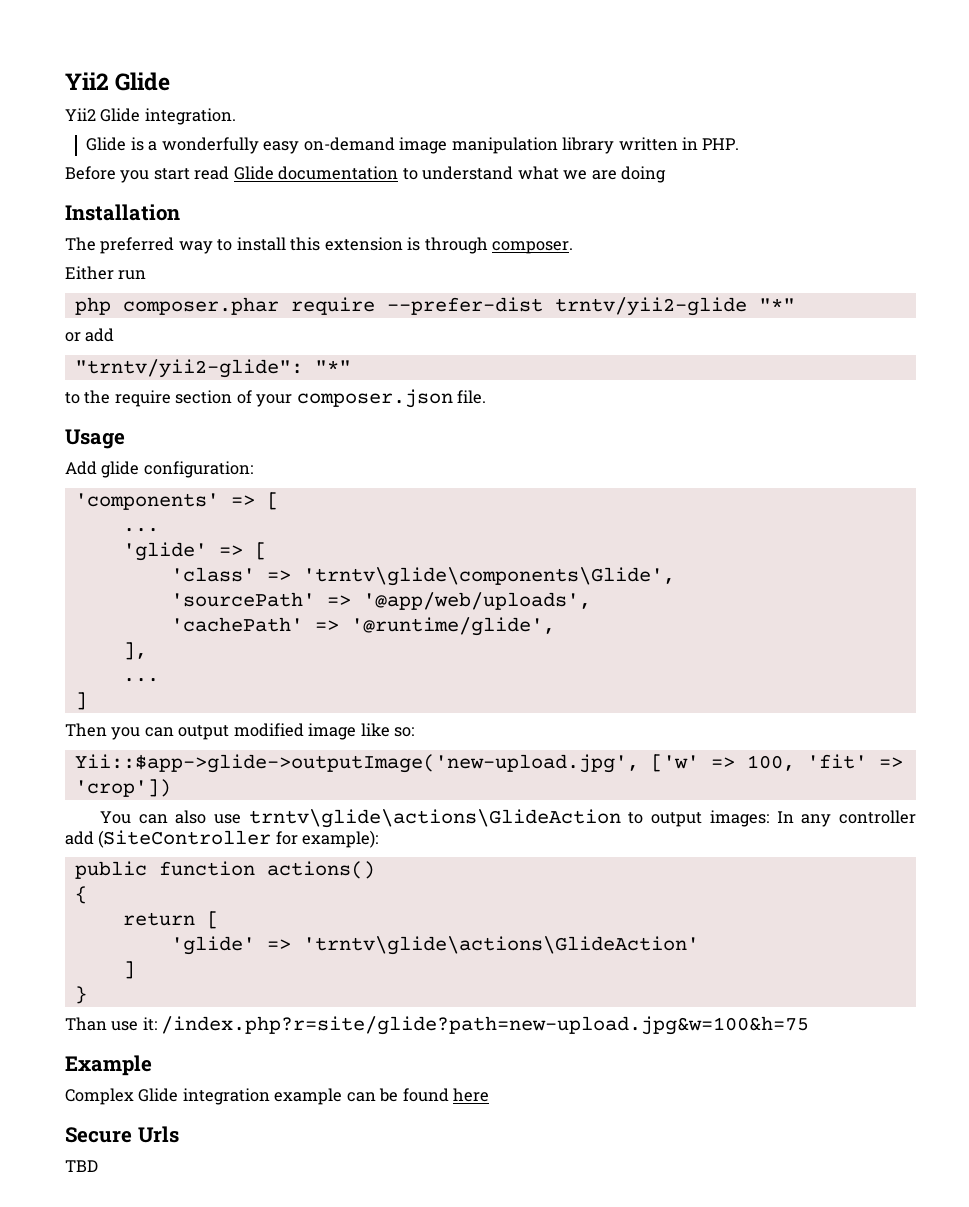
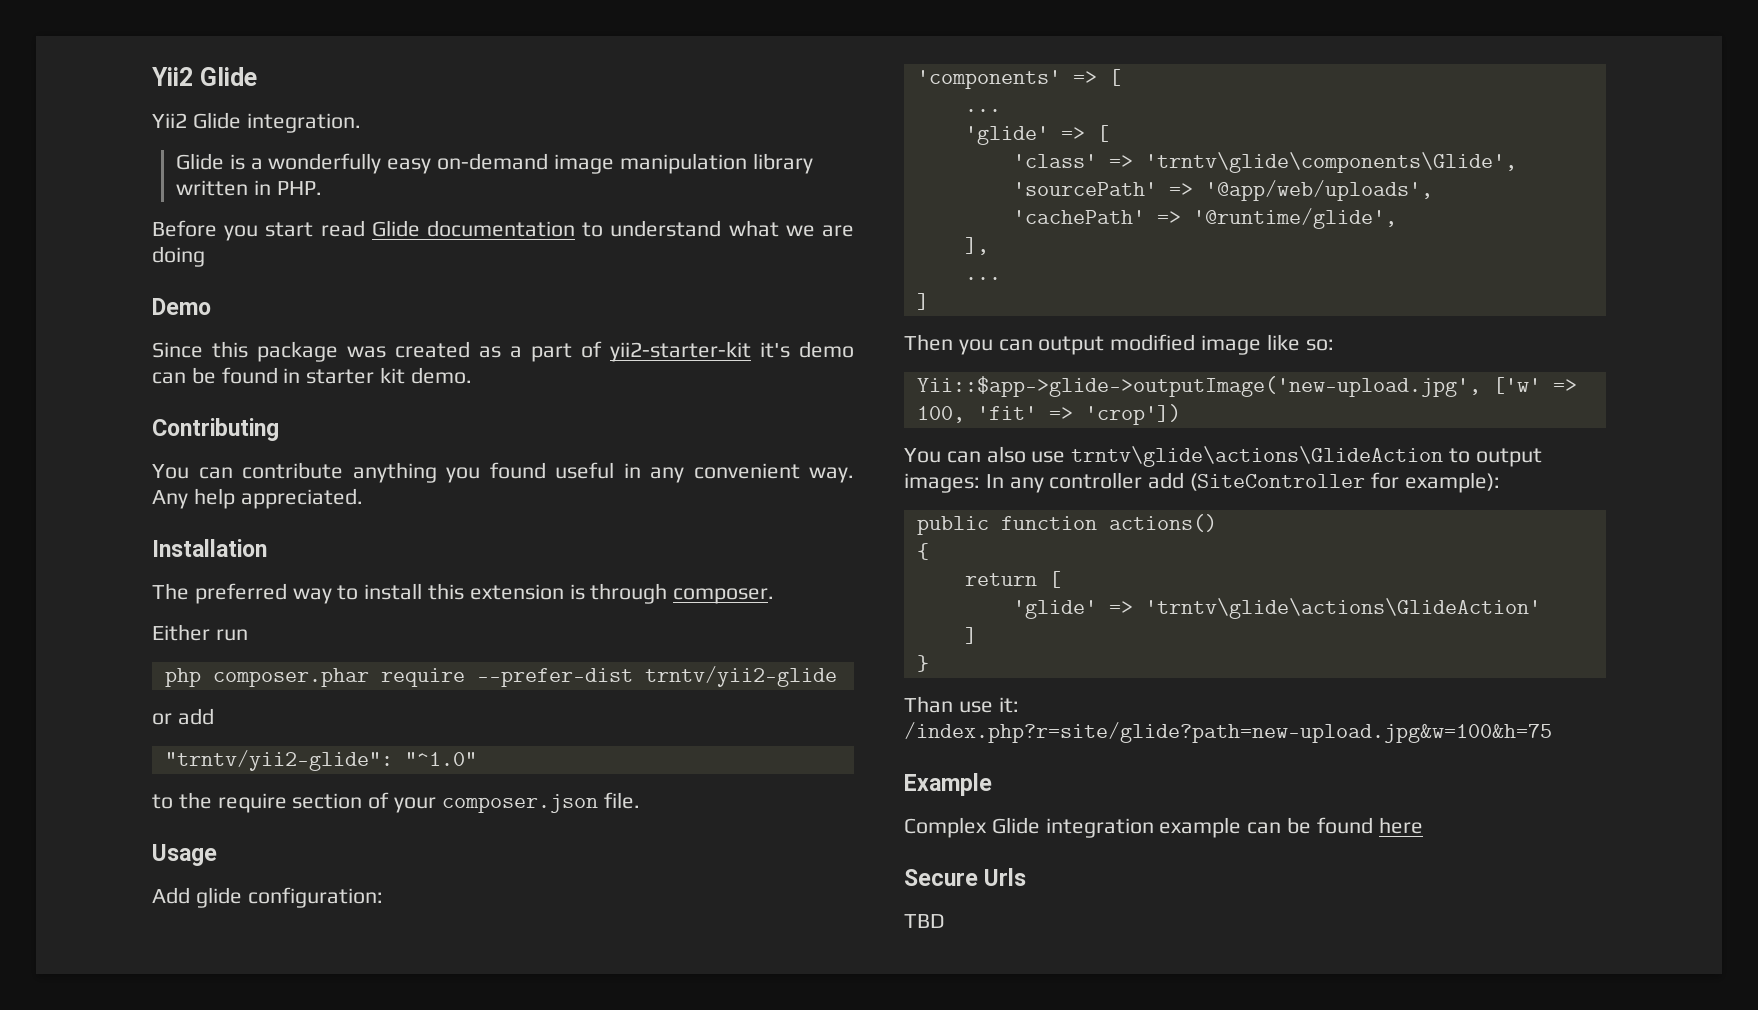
+ Demo
+ Since this package was created as a part of yii2-starter-kit it's demo can be found in starter kit demo.
+ Contributing
+ You can contribute anything you found useful in any convenient way. Any help appreciated.
- php composer.phar require --prefer-dist trntv/yii2-glide "*"
+ php composer.phar require --prefer-dist trntv/yii2-glide
- "trntv/yii2-glide": "*"
+ "trntv/yii2-glide": "^1.0"

